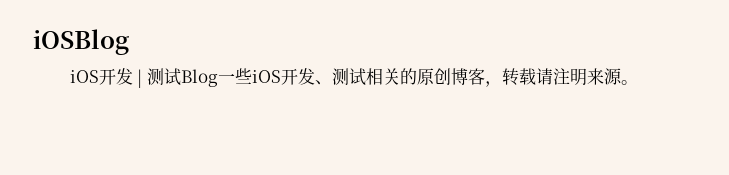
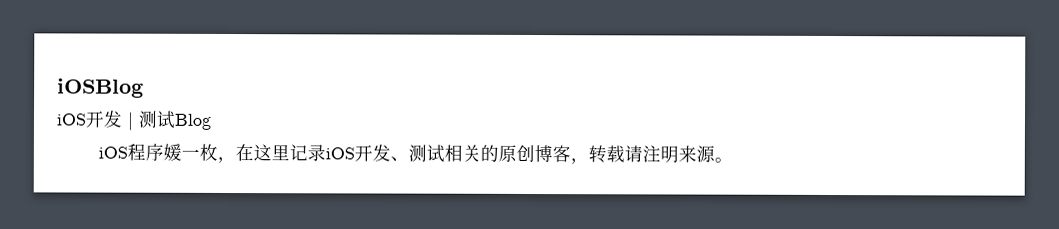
- iOS开发 | 测试Blog一些iOS开发、测试相关的原创博客，转载请注明来源。
+ iOS开发 | 测试Blog
+ iOS程序媛一枚，在这里记录iOS开发、测试相关的原创博客，转载请注明来源。

